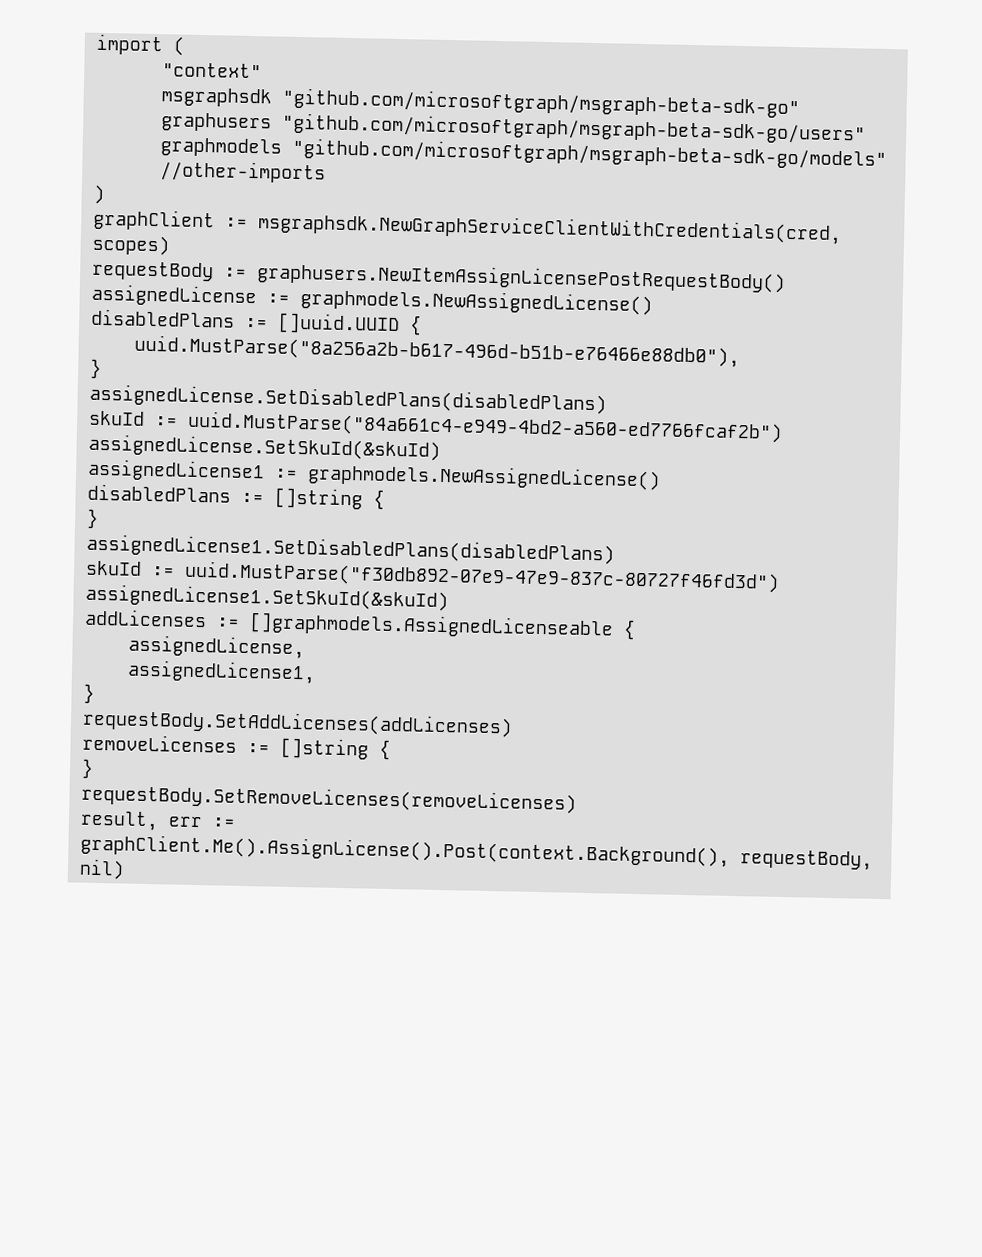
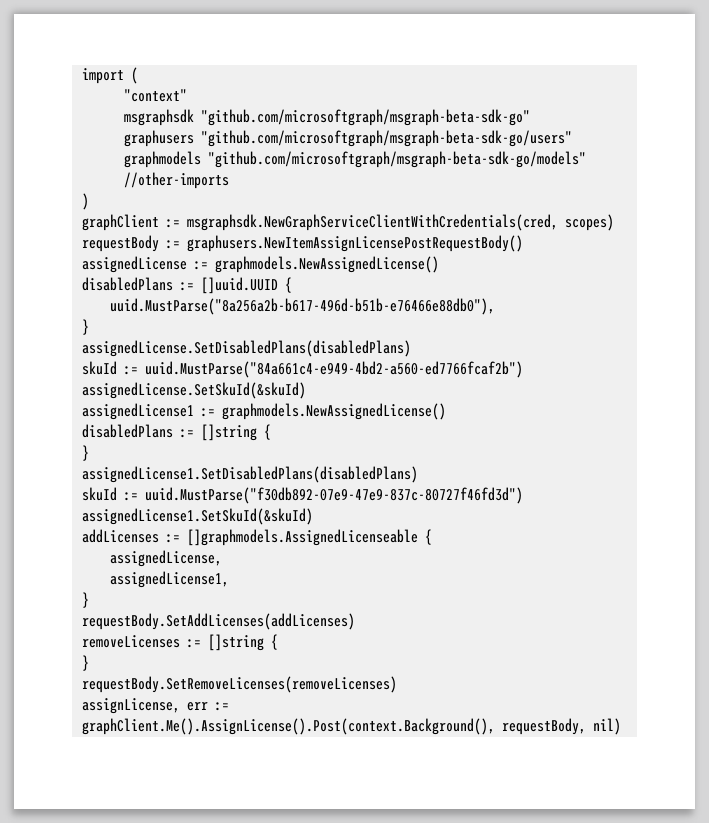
- result, err := graphClient.Me().AssignLicense().Post(context.Background(), requestBody, nil)
+ assignLicense, err := graphClient.Me().AssignLicense().Post(context.Background(), requestBody, nil)

